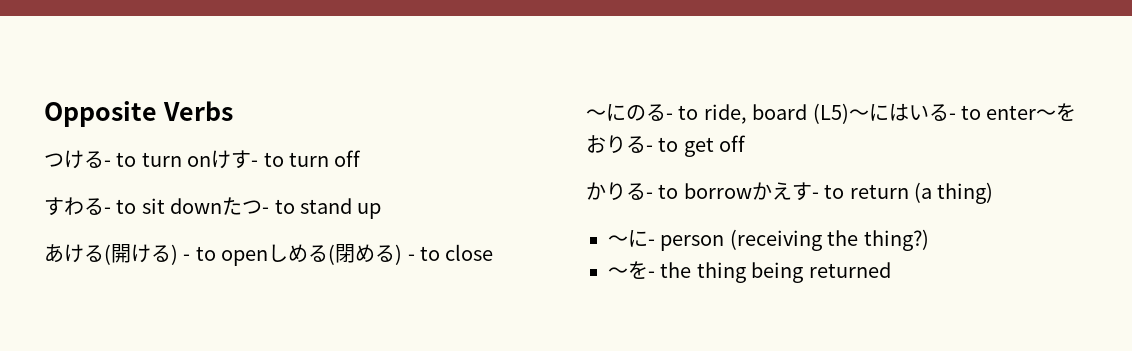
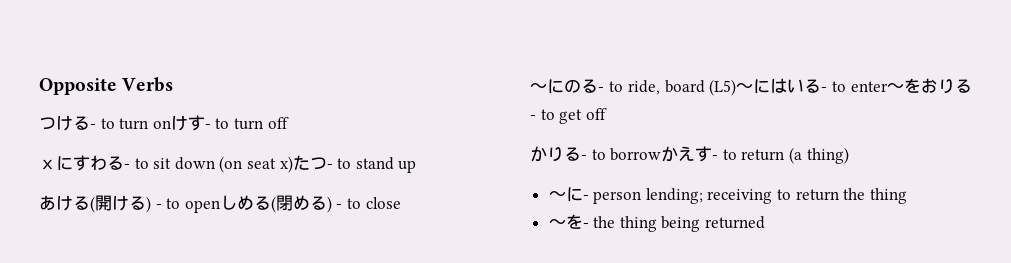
- すわる- to sit downたつ- to stand up
+ ｘにすわる- to sit down (on seat x)たつ- to stand up
- 〜に- person (receiving the thing?)
+ 〜に- person lending; receiving to return the thing

